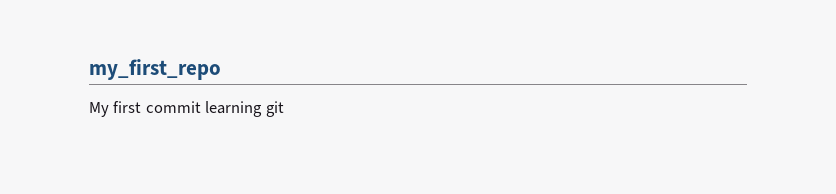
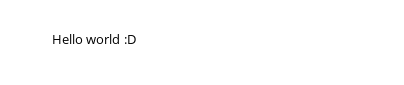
- my_first_repo
- My first commit learning git
+ Hello world :D

